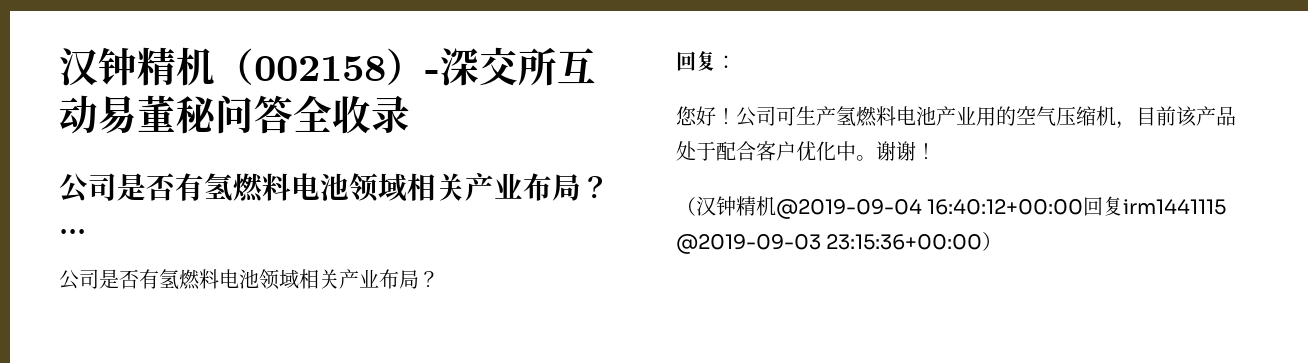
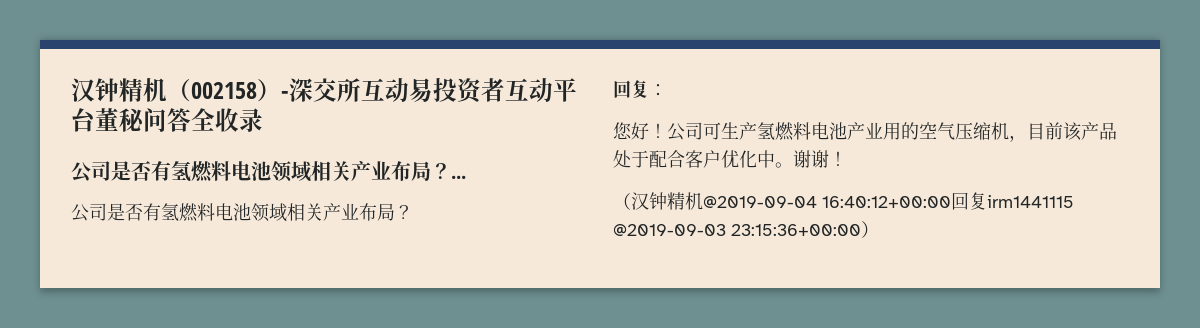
- 汉钟精机（002158）-深交所互动易董秘问答全收录
+ 汉钟精机（002158）-深交所互动易投资者互动平台董秘问答全收录

